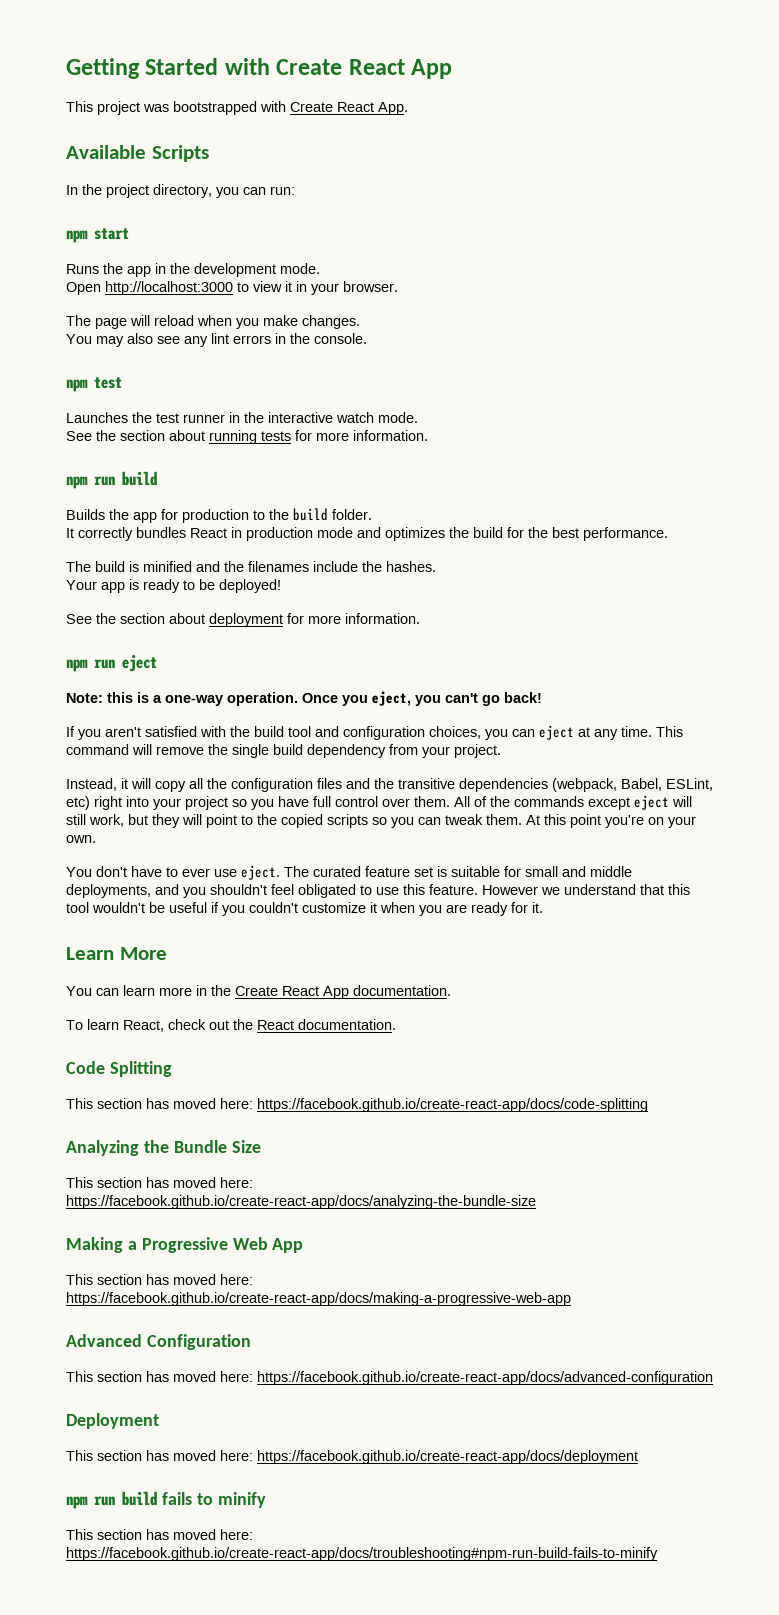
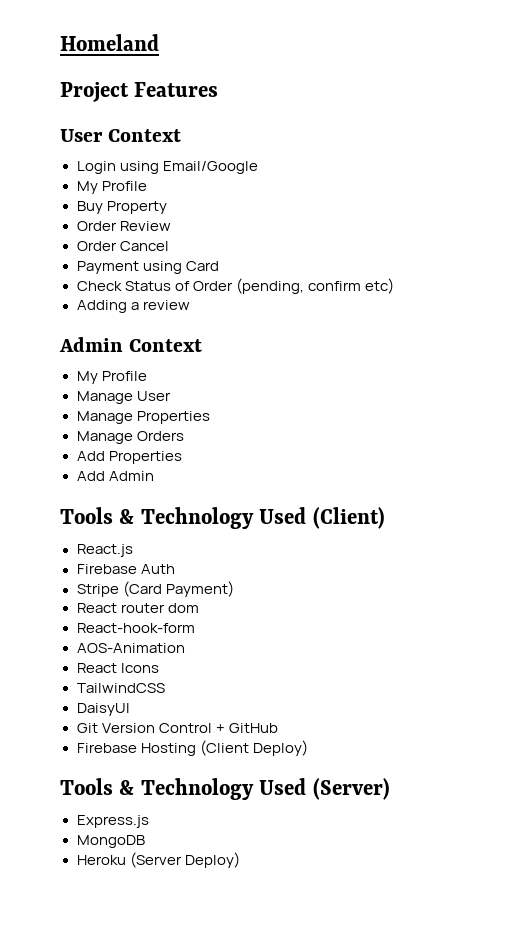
- Getting Started with Create React App
- This project was bootstrapped with Create React App.
- Available Scripts
- In the project directory, you can run:
- npm start
- Runs the app in the development mode.
- Open http://localhost:3000 to view it in your browser.
- The page will reload when you make changes.
- You may also see any lint errors in the console.
- npm test
- Launches the test runner in the interactive watch mode.
- See the section about running tests for more information.
- npm run build
- Builds the app for production to the build folder.
- It correctly bundles React in production mode and optimizes the build for the best performance.
- The build is minified and the filenames include the hashes.
- Your app is ready to be deployed!
- See the section about deployment for more information.
- npm run eject
- Note: this is a one-way operation. Once you eject, you can't go back!
- If you aren't satisfied with the build tool and configuration choices, you can eject at any time. This command will remove the single build dependency from your project.
- Instead, it will copy all the configuration files and the transitive dependencies (webpack, Babel, ESLint, etc) right into your project so you have full control over them. All of the commands except eject will still work, but they will point to the copied scripts so you can tweak them. At this point you're on your own.
- You don't have to ever use eject. The curated feature set is suitable for small and middle deployments, and you shouldn't feel obligated to use this feature. However we understand that this tool wouldn't be useful if you couldn't customize it when you are ready for it.
- Learn More
- You can learn more in the Create React App documentation.
- To learn React, check out the React documentation.
- Code Splitting
- This section has moved here: https://facebook.github.io/create-react-app/docs/code-splitting
- Analyzing the Bundle Size
- This section has moved here: https://facebook.github.io/create-react-app/docs/analyzing-the-bundle-size
- Making a Progressive Web App
- This section has moved here: https://facebook.github.io/create-react-app/docs/making-a-progressive-web-app
- Advanced Configuration
- This section has moved here: https://facebook.github.io/create-react-app/docs/advanced-configuration
- Deployment
- This section has moved here: https://facebook.github.io/create-react-app/docs/deployment
- npm run build fails to minify
- This section has moved here: https://facebook.github.io/create-react-app/docs/troubleshooting#npm-run-build-fails-to-minify
+ Homeland
+ Project Features
+ User Context
+ Login using Email/Google
+ My Profile
+ Buy Property
+ Order Review
+ Order Cancel
+ Payment using Card
+ Check Status of Order (pending, confirm etc)
+ Adding a review
+ Admin Context
+ My Profile
+ Manage User
+ Manage Properties
+ Manage Orders
+ Add Properties
+ Add Admin
+ Tools & Technology Used (Client)
+ React.js
+ Firebase Auth
+ Stripe (Card Payment)
+ React router dom
+ React-hook-form
+ AOS-Animation
+ React Icons
+ TailwindCSS
+ DaisyUI
+ Git Version Control + GitHub
+ Firebase Hosting (Client Deploy)
+ Tools & Technology Used (Server)
+ Express.js
+ MongoDB
+ Heroku (Server Deploy)

